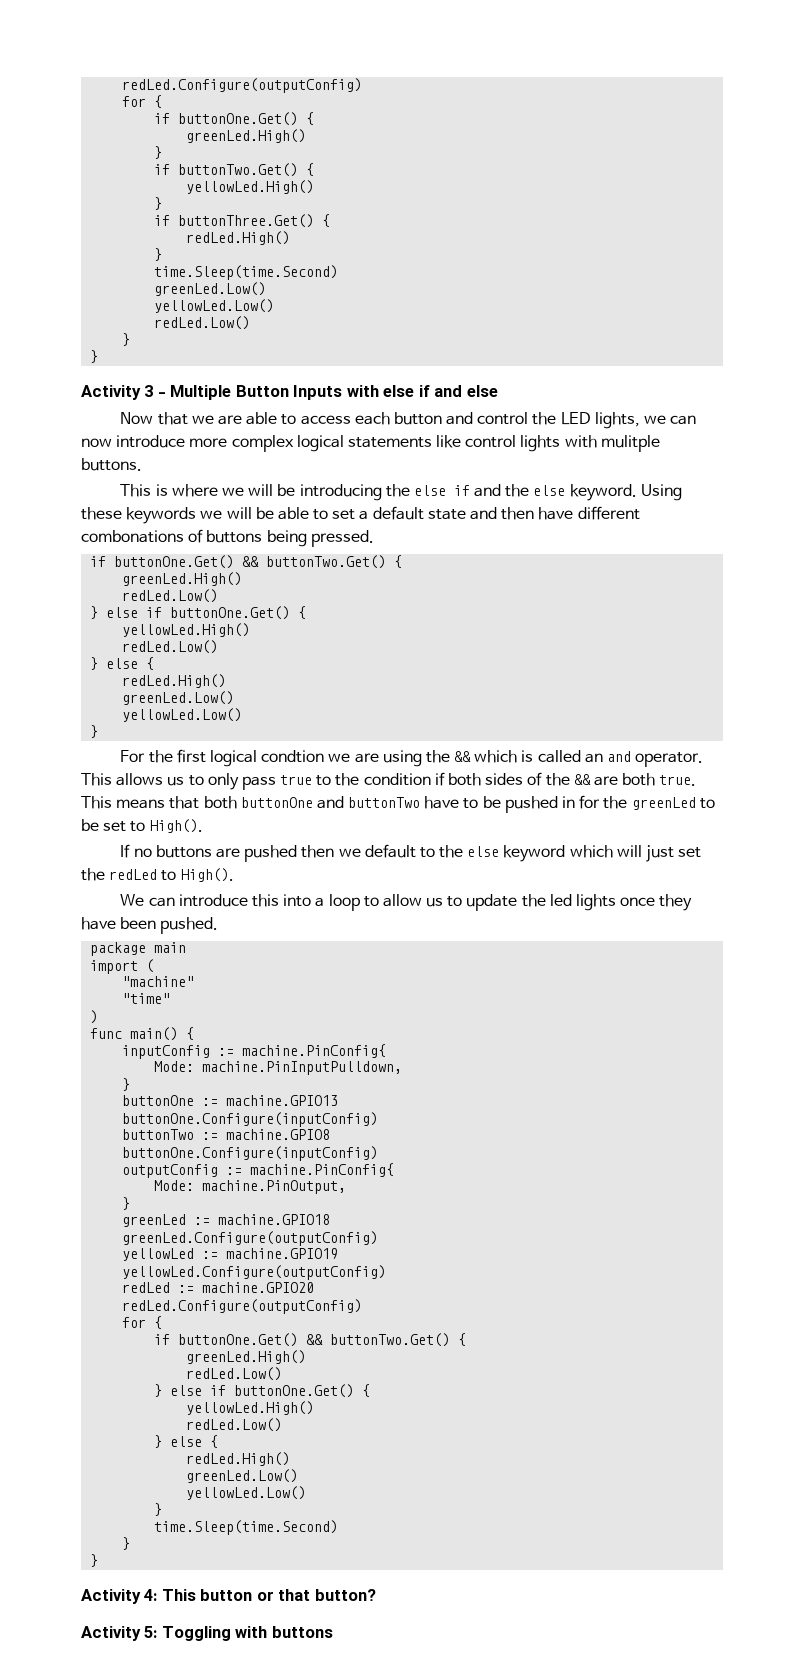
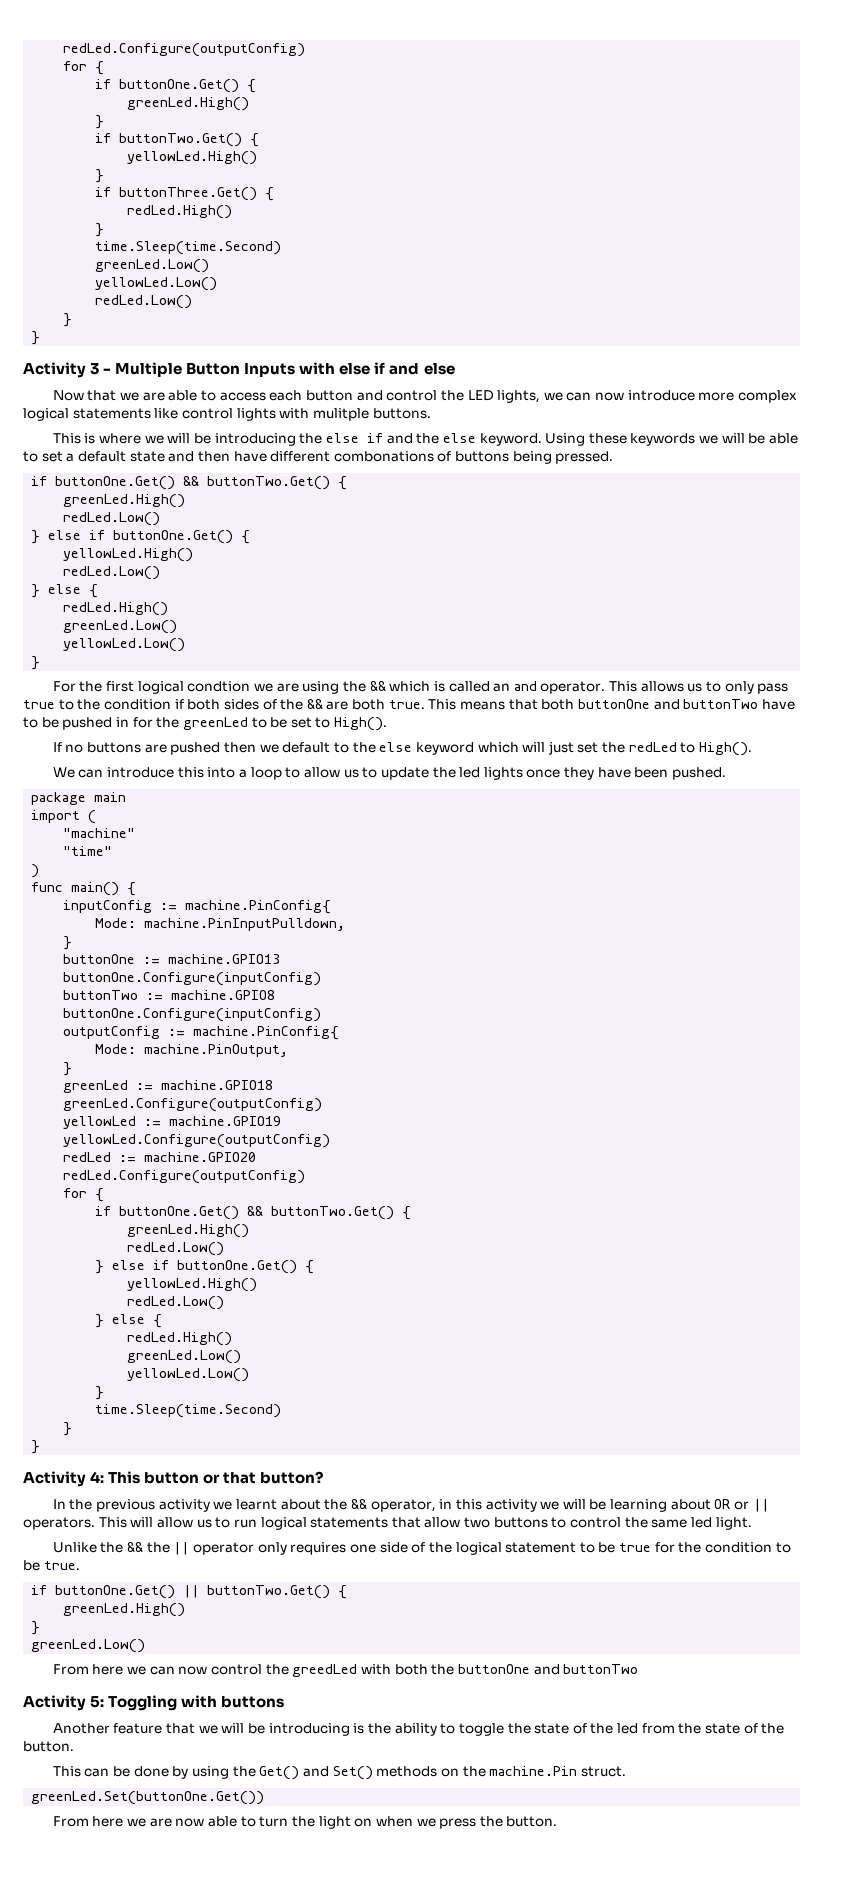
+ In the previous activity we learnt about the && operator, in this activity we will be learning about OR or || operators. This will allow us to run logical statements that allow two buttons to control the same led light.
+ Unlike the && the || operator only requires one side of the logical statement to be true for the condition to be true.
+ if buttonOne.Get() || buttonTwo.Get() {
+ greenLed.High()
+ }
+ greenLed.Low()
+ From here we can now control the greedLed with both the buttonOne and buttonTwo
+ Another feature that we will be introducing is the ability to toggle the state of the led from the state of the button.
+ This can be done by using the Get() and Set() methods on the machine.Pin struct.
+ greenLed.Set(buttonOne.Get())
+ From here we are now able to turn the light on when we press the button.

